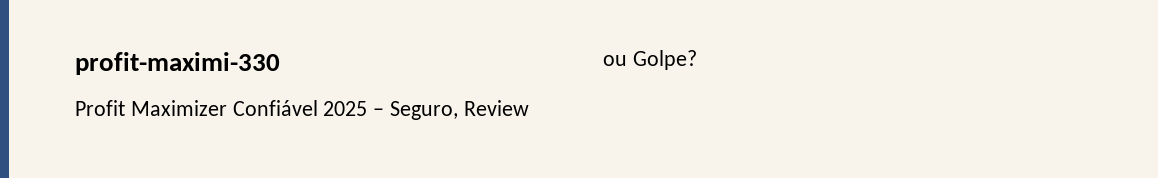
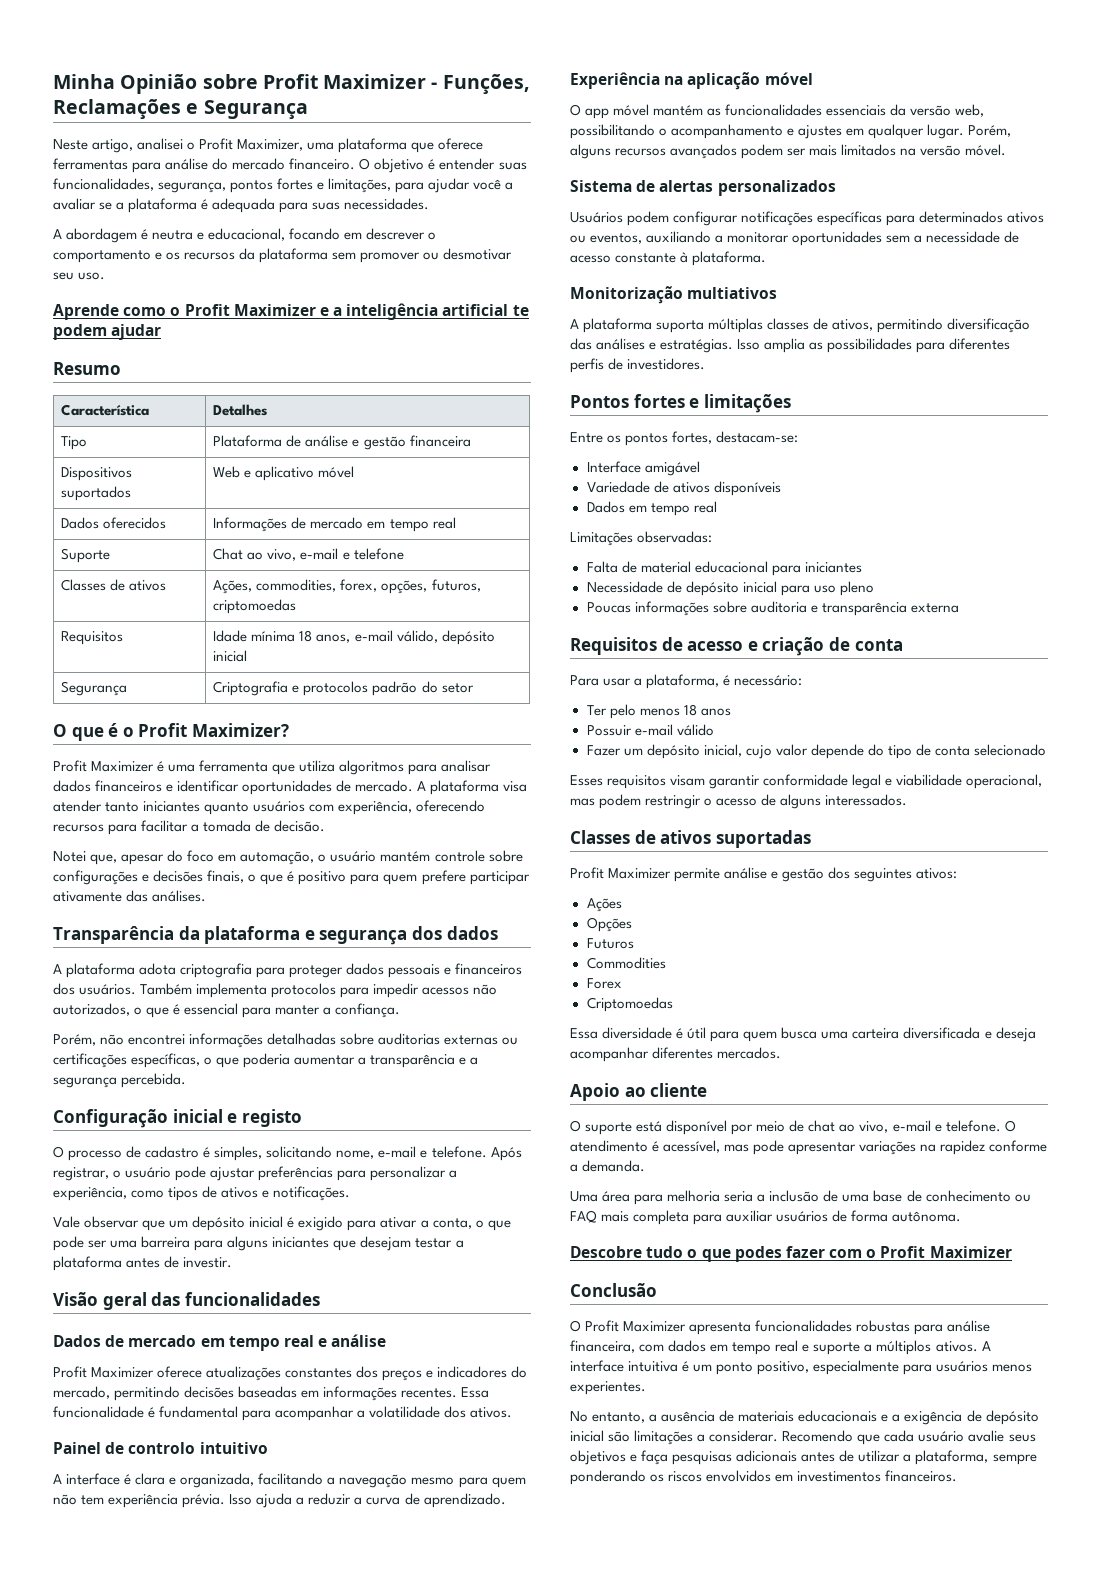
- profit-maximi-330
- Profit Maximizer Confiável 2025 – Seguro, Review ou Golpe?
+ Minha Opinião sobre Profit Maximizer - Funções, Reclamações e Segurança
+ Neste artigo, analisei o Profit Maximizer, uma plataforma que oferece ferramentas para análise do mercado financeiro. O objetivo é entender suas funcionalidades, segurança, pontos fortes e limitações, para ajudar você a avaliar se a plataforma é adequada para suas necessidades.
+ A abordagem é neutra e educacional, focando em descrever o comportamento e os recursos da plataforma sem promover ou desmotivar seu uso.
+ Aprende como o Profit Maximizer e a inteligência artificial te podem ajudar
+ Resumo
+ Característica | Detalhes
+ Tipo | Plataforma de análise e gestão financeira
+ Dispositivos suportados | Web e aplicativo móvel
+ Dados oferecidos | Informações de mercado em tempo real
+ Suporte | Chat ao vivo, e-mail e telefone
+ Classes de ativos | Ações, commodities, forex, opções, futuros, criptomoedas
+ Requisitos | Idade mínima 18 anos, e-mail válido, depósito inicial
+ Segurança | Criptografia e protocolos padrão do setor
+ O que é o Profit Maximizer?
+ Profit Maximizer é uma ferramenta que utiliza algoritmos para analisar dados financeiros e identificar oportunidades de mercado. A plataforma visa atender tanto iniciantes quanto usuários com experiência, oferecendo recursos para facilitar a tomada de decisão.
+ Notei que, apesar do foco em automação, o usuário mantém controle sobre configurações e decisões finais, o que é positivo para quem prefere participar ativamente das análises.
+ Transparência da plataforma e segurança dos dados
+ A plataforma adota criptografia para proteger dados pessoais e financeiros dos usuários. Também implementa protocolos para impedir acessos não autorizados, o que é essencial para manter a confiança.
+ Porém, não encontrei informações detalhadas sobre auditorias externas ou certificações específicas, o que poderia aumentar a transparência e a segurança percebida.
+ Configuração inicial e registo
+ O processo de cadastro é simples, solicitando nome, e-mail e telefone. Após registrar, o usuário pode ajustar preferências para personalizar a experiência, como tipos de ativos e notificações.
+ Vale observar que um depósito inicial é exigido para ativar a conta, o que pode ser uma barreira para alguns iniciantes que desejam testar a plataforma antes de investir.
+ Visão geral das funcionalidades
+ Dados de mercado em tempo real e análise
+ Profit Maximizer oferece atualizações constantes dos preços e indicadores do mercado, permitindo decisões baseadas em informações recentes. Essa funcionalidade é fundamental para acompanhar a volatilidade dos ativos.
+ Painel de controlo intuitivo
+ A interface é clara e organizada, facilitando a navegação mesmo para quem não tem experiência prévia. Isso ajuda a reduzir a curva de aprendizado.
+ Experiência na aplicação móvel
+ O app móvel mantém as funcionalidades essenciais da versão web, possibilitando o acompanhamento e ajustes em qualquer lugar. Porém, alguns recursos avançados podem ser mais limitados na versão móvel.
+ Sistema de alertas personalizados
+ Usuários podem configurar notificações específicas para determinados ativos ou eventos, auxiliando a monitorar oportunidades sem a necessidade de acesso constante à plataforma.
+ Monitorização multiativos
+ A plataforma suporta múltiplas classes de ativos, permitindo diversificação das análises e estratégias. Isso amplia as possibilidades para diferentes perfis de investidores.
+ Pontos fortes e limitações
+ Entre os pontos fortes, destacam-se:
+ Interface amigável
+ Variedade de ativos disponíveis
+ Dados em tempo real
+ Limitações observadas:
+ Falta de material educacional para iniciantes
+ Necessidade de depósito inicial para uso pleno
+ Poucas informações sobre auditoria e transparência externa
+ Requisitos de acesso e criação de conta
+ Para usar a plataforma, é necessário:
+ Ter pelo menos 18 anos
+ Possuir e-mail válido
+ Fazer um depósito inicial, cujo valor depende do tipo de conta selecionado
+ Esses requisitos visam garantir conformidade legal e viabilidade operacional, mas podem restringir o acesso de alguns interessados.
+ Classes de ativos suportadas
+ Profit Maximizer permite análise e gestão dos seguintes ativos:
+ Ações
+ Opções
+ Futuros
+ Commodities
+ Forex
+ Criptomoedas
+ Essa diversidade é útil para quem busca uma carteira diversificada e deseja acompanhar diferentes mercados.
+ Apoio ao cliente
+ O suporte está disponível por meio de chat ao vivo, e-mail e telefone. O atendimento é acessível, mas pode apresentar variações na rapidez conforme a demanda.
+ Uma área para melhoria seria a inclusão de uma base de conhecimento ou FAQ mais completa para auxiliar usuários de forma autônoma.
+ Descobre tudo o que podes fazer com o Profit Maximizer
+ Conclusão
+ O Profit Maximizer apresenta funcionalidades robustas para análise financeira, com dados em tempo real e suporte a múltiplos ativos. A interface intuitiva é um ponto positivo, especialmente para usuários menos experientes.
+ No entanto, a ausência de materiais educacionais e a exigência de depósito inicial são limitações a considerar. Recomendo que cada usuário avalie seus objetivos e faça pesquisas adicionais antes de utilizar a plataforma, sempre ponderando os riscos envolvidos em investimentos financeiros.

